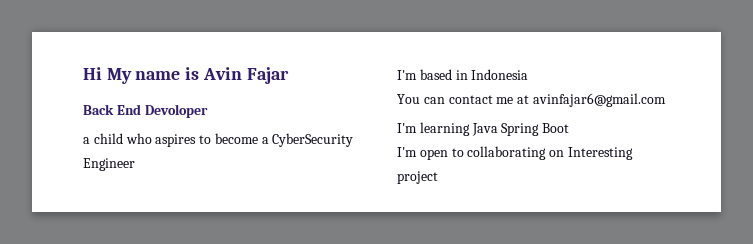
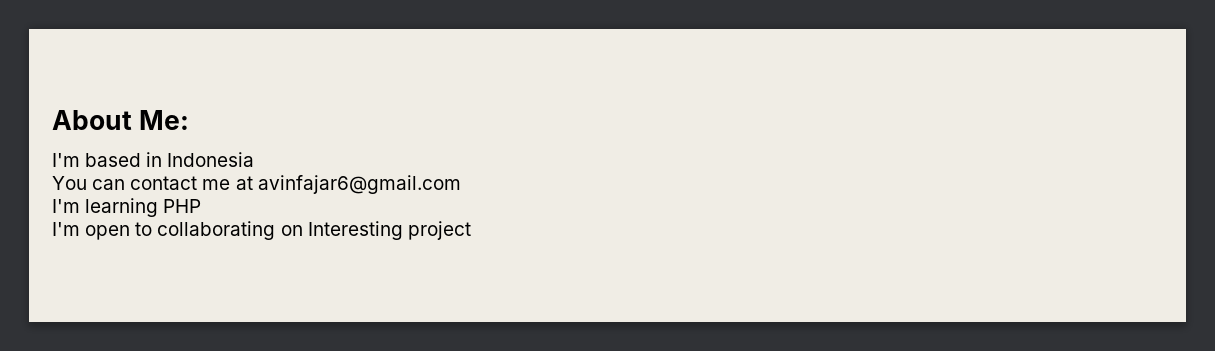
- Hi My name is Avin Fajar
- Back End Devoloper
- a child who aspires to become a CyberSecurity Engineer
+ About Me:
- I'm learning Java Spring Boot
+ I'm learning PHP

